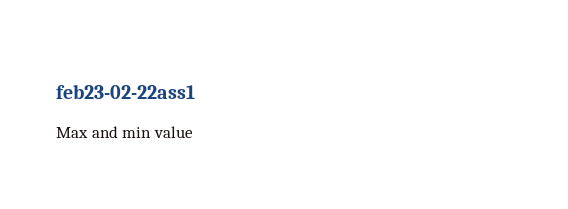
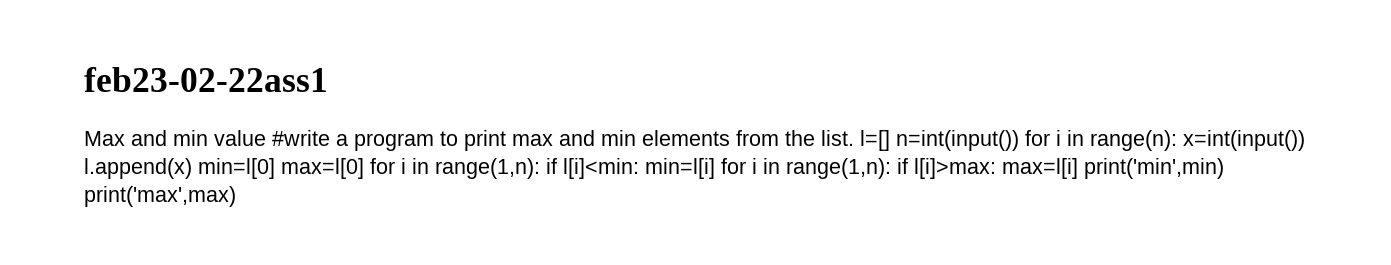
- Max and min value
+ Max and min value #write a program to print max and min elements from the list. l=[] n=int(input()) for i in range(n): x=int(input()) l.append(x) min=l[0] max=l[0] for i in range(1,n): if l[i]<min: min=l[i] for i in range(1,n): if l[i]>max: max=l[i] print('min',min) print('max',max)

